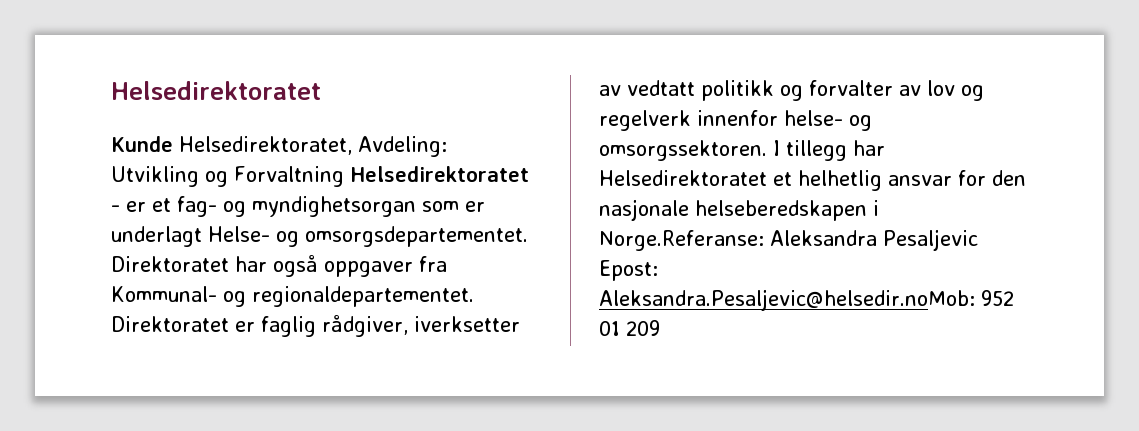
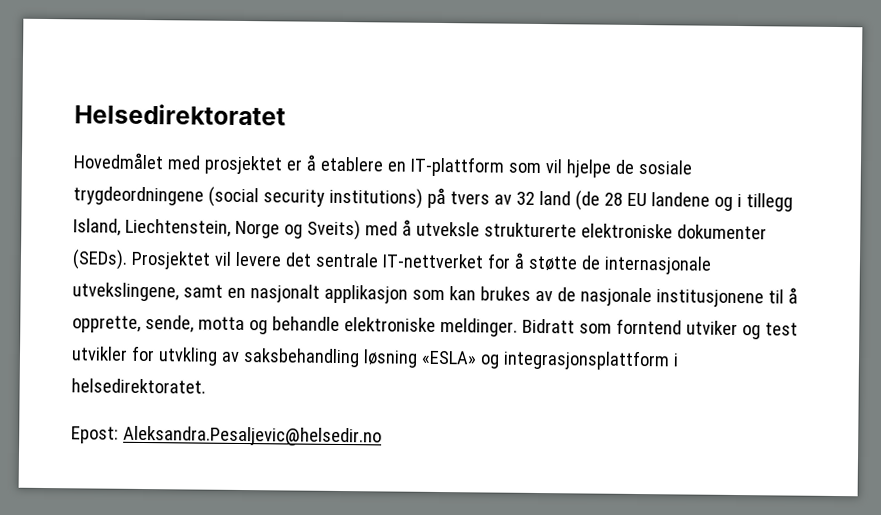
- Kunde Helsedirektoratet, Avdeling: Utvikling og Forvaltning Helsedirektoratet - er et fag- og myndighetsorgan som er underlagt Helse- og omsorgsdepartementet. Direktoratet har også oppgaver fra Kommunal- og regionaldepartementet. Direktoratet er faglig rådgiver, iverksetter av vedtatt politikk og forvalter av lov og regelverk innenfor helse- og omsorgssektoren. I tillegg har Helsedirektoratet et helhetlig ansvar for den nasjonale helseberedskapen i Norge.Referanse: Aleksandra Pesaljevic Epost: Aleksandra.Pesaljevic@helsedir.noMob: 952 01 209
+ Hovedmålet med prosjektet er å etablere en IT-plattform som vil hjelpe de sosiale trygdeordningene (social security institutions) på tvers av 32 land (de 28 EU landene og i tillegg Island, Liechtenstein, Norge og Sveits) med å utveksle strukturerte elektroniske dokumenter (SEDs). Prosjektet vil levere det sentrale IT-nettverket for å støtte de internasjonale utvekslingene, samt en nasjonalt applikasjon som kan brukes av de nasjonale institusjonene til å opprette, sende, motta og behandle elektroniske meldinger. Bidratt som forntend utviker og test utvikler for utvkling av saksbehandling løsning «ESLA» og integrasjonsplattform i helsedirektoratet.
+ Epost: Aleksandra.Pesaljevic@helsedir.no

